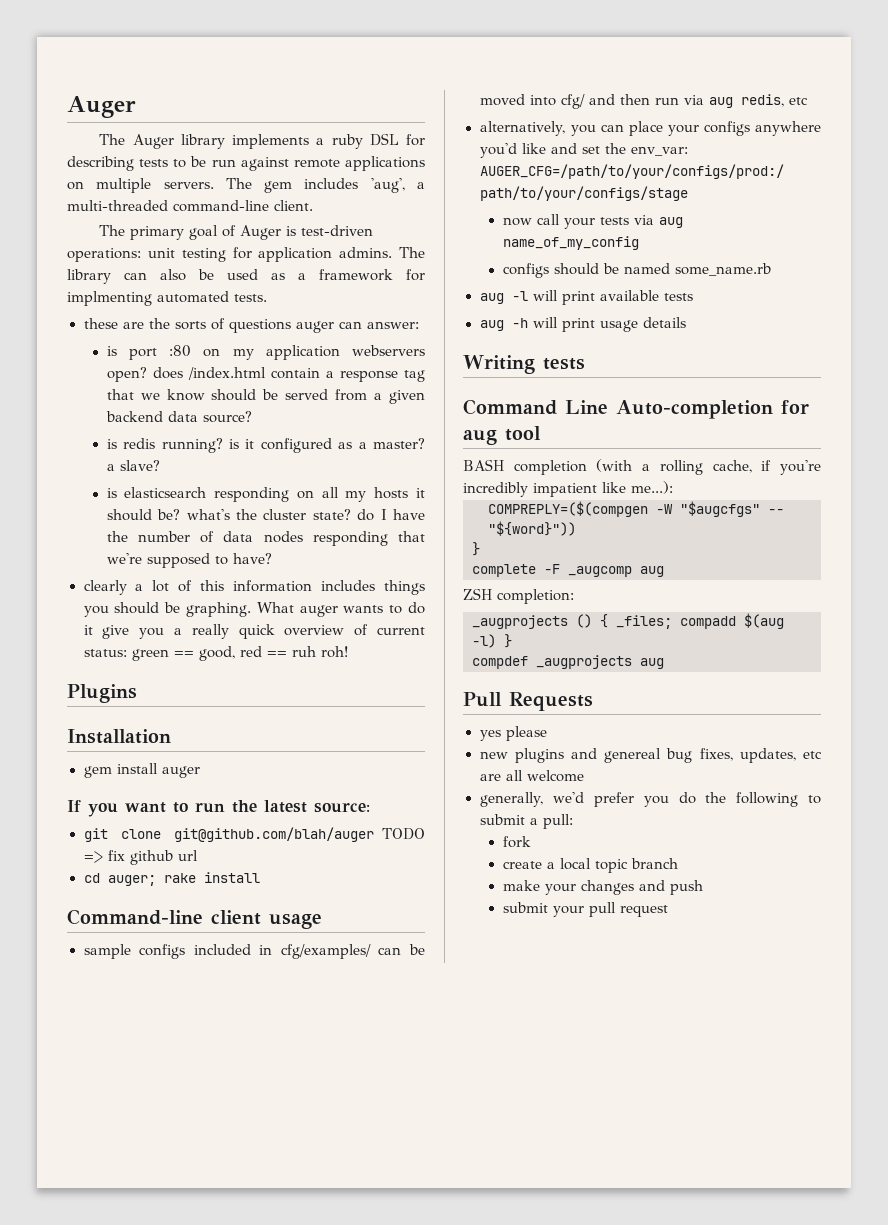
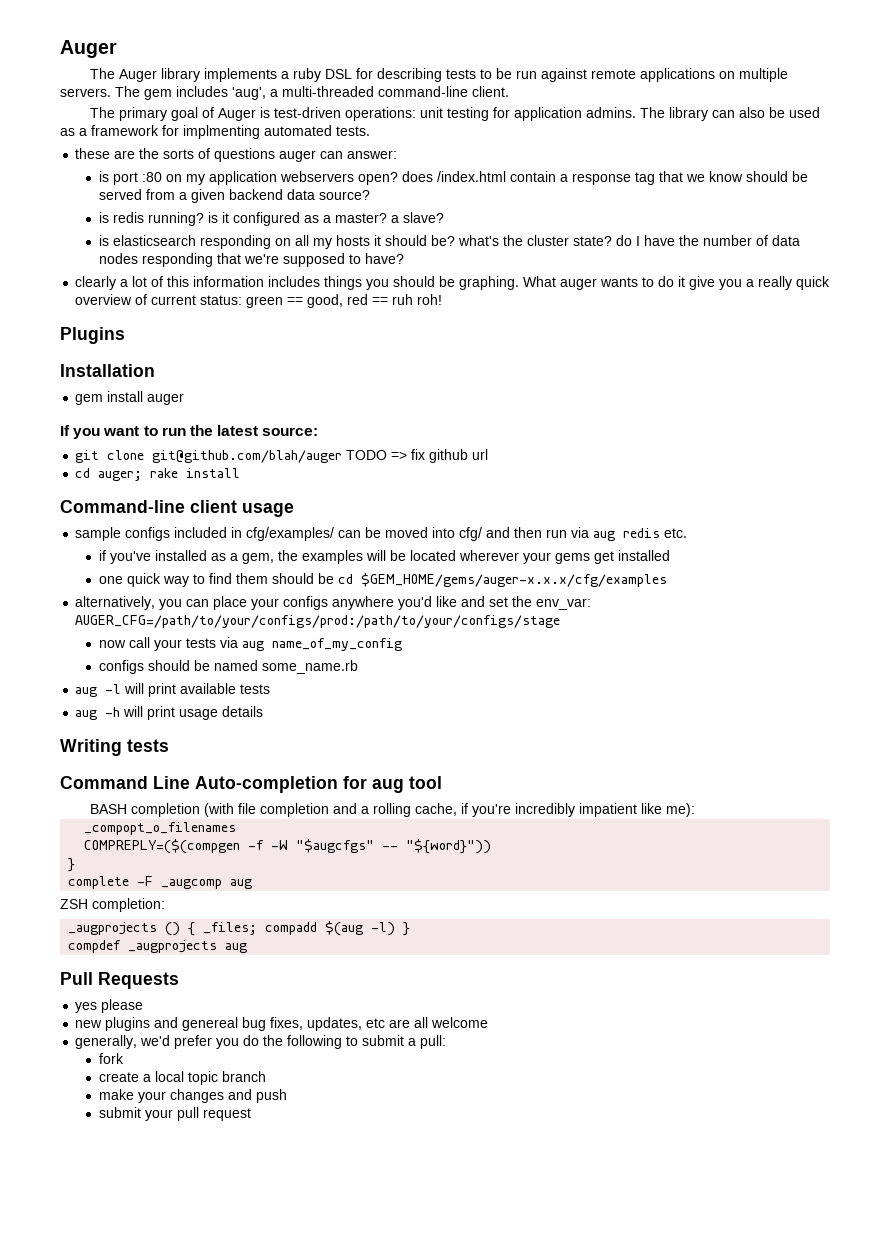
- sample configs included in cfg/examples/ can be moved into cfg/ and then run via aug redis, etc
+ sample configs included in cfg/examples/ can be moved into cfg/ and then run via aug redis etc.
+ if you've installed as a gem, the examples will be located wherever your gems get installed
+ one quick way to find them should be cd $GEM_HOME/gems/auger-x.x.x/cfg/examples
- BASH completion (with a rolling cache, if you're incredibly impatient like me...):
+ BASH completion (with file completion and a rolling cache, if you're incredibly impatient like me):
+ _compopt_o_filenames
- COMPREPLY=($(compgen -W "$augcfgs" -- "${word}"))
+ COMPREPLY=($(compgen -f -W "$augcfgs" -- "${word}"))

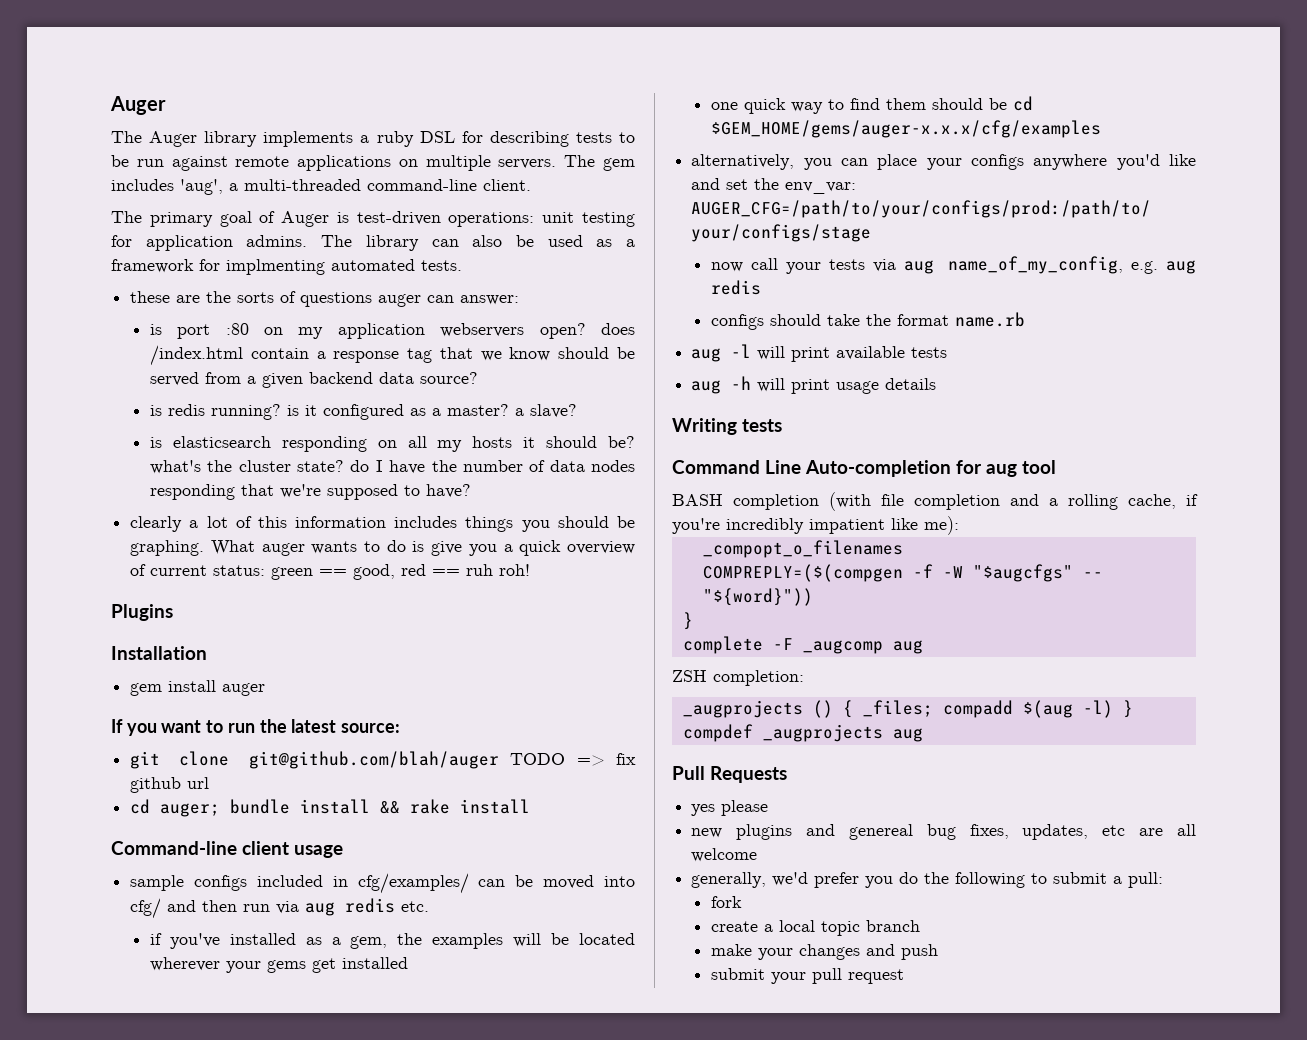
- What auger wants to do it give you a really quick overview of current status: green == good, red == ruh roh!
+ What auger wants to do is give you a quick overview of current status: green == good, red == ruh roh!
- cd auger; rake install
+ cd auger; bundle install && rake install
- now call your tests via aug name_of_my_config
- configs should be named some_name.rb
+ now call your tests via aug name_of_my_config, e.g. aug redis
+ configs should take the format name.rb

